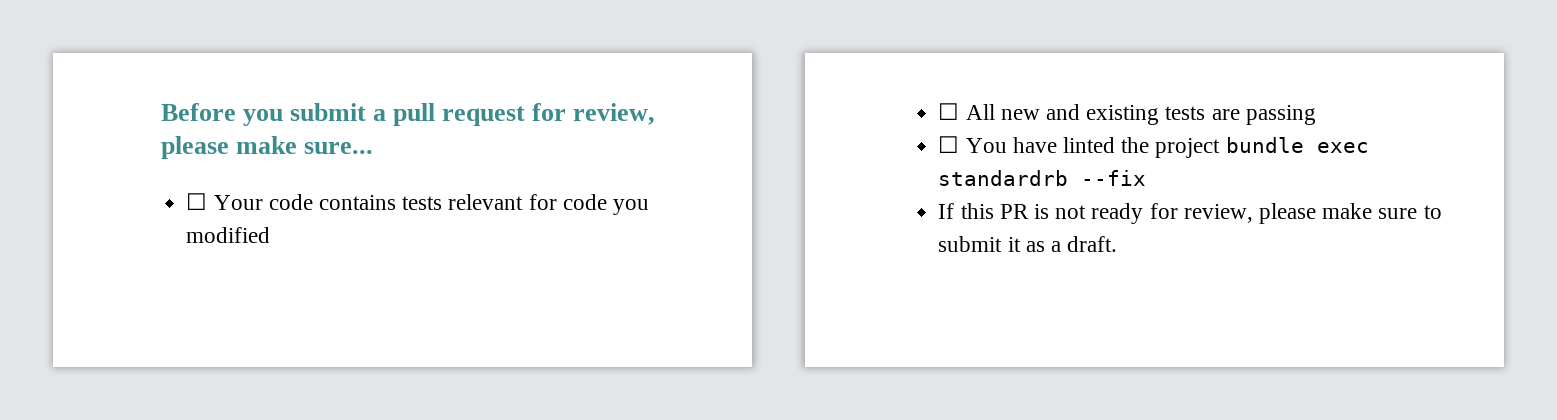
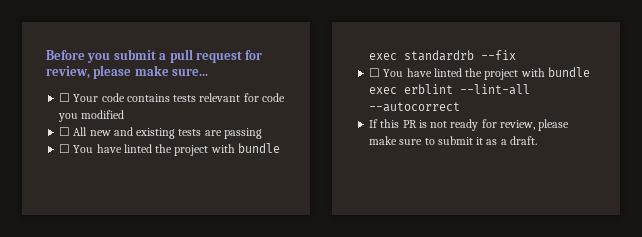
- ☐ You have linted the project bundle exec standardrb --fix
+ ☐ You have linted the project with bundle exec standardrb --fix
+ ☐ You have linted the project with bundle exec erblint --lint-all --autocorrect

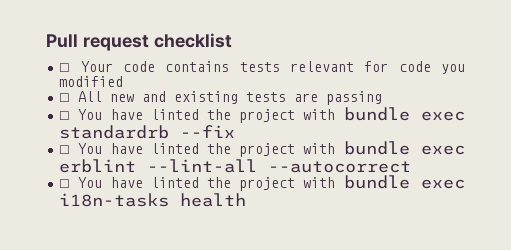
- Before you submit a pull request for review, please make sure...
+ Pull request checklist
- If this PR is not ready for review, please make sure to submit it as a draft.
+ ☐ You have linted the project with bundle exec i18n-tasks health

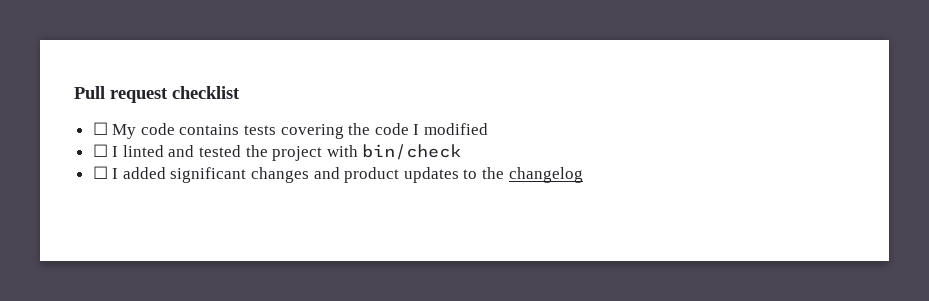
- ☐ Your code contains tests relevant for code you modified
- ☐ All new and existing tests are passing
- ☐ You have linted the project with bundle exec standardrb --fix
- ☐ You have linted the project with bundle exec erblint --lint-all --autocorrect
- ☐ You have linted the project with bundle exec i18n-tasks health
+ ☐ My code contains tests covering the code I modified
+ ☐ I linted and tested the project with bin/check
+ ☐ I added significant changes and product updates to the changelog

